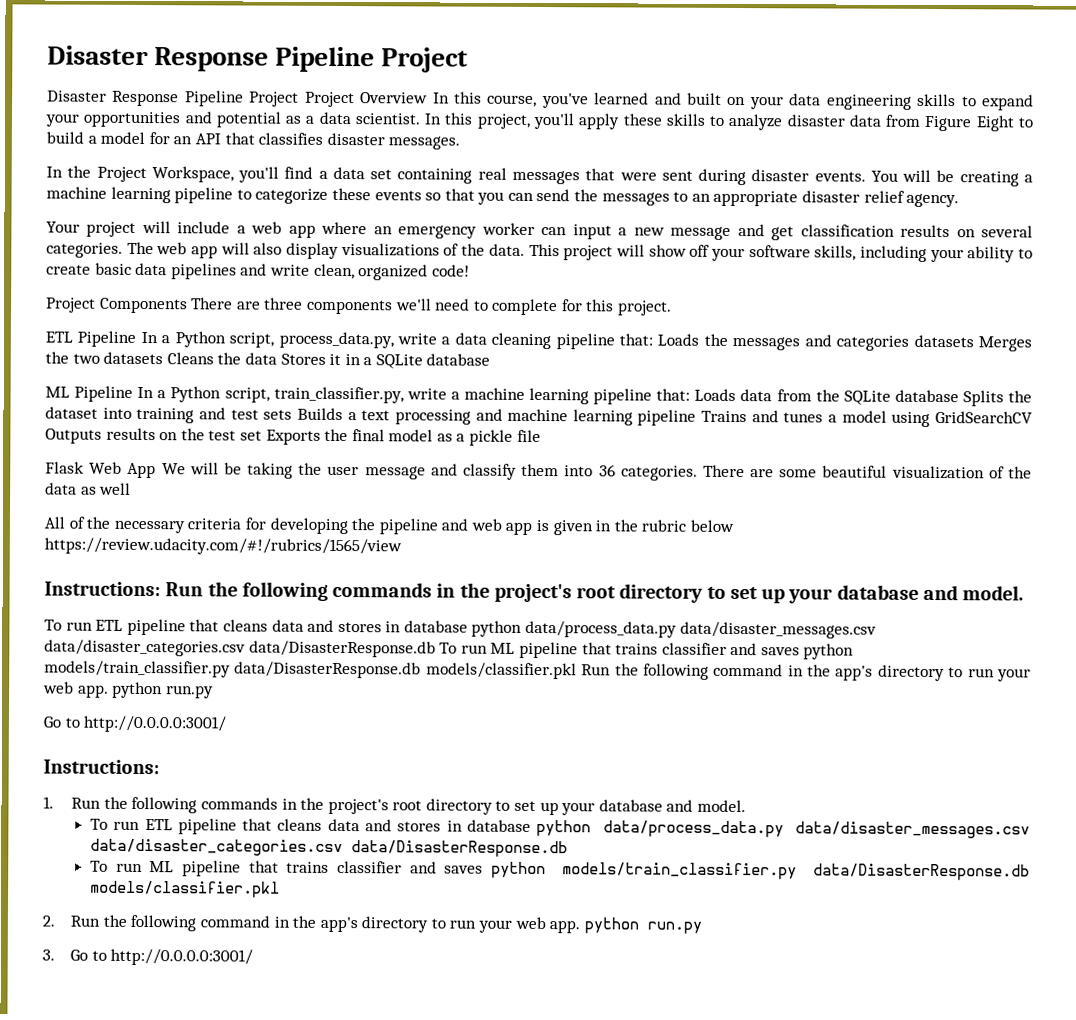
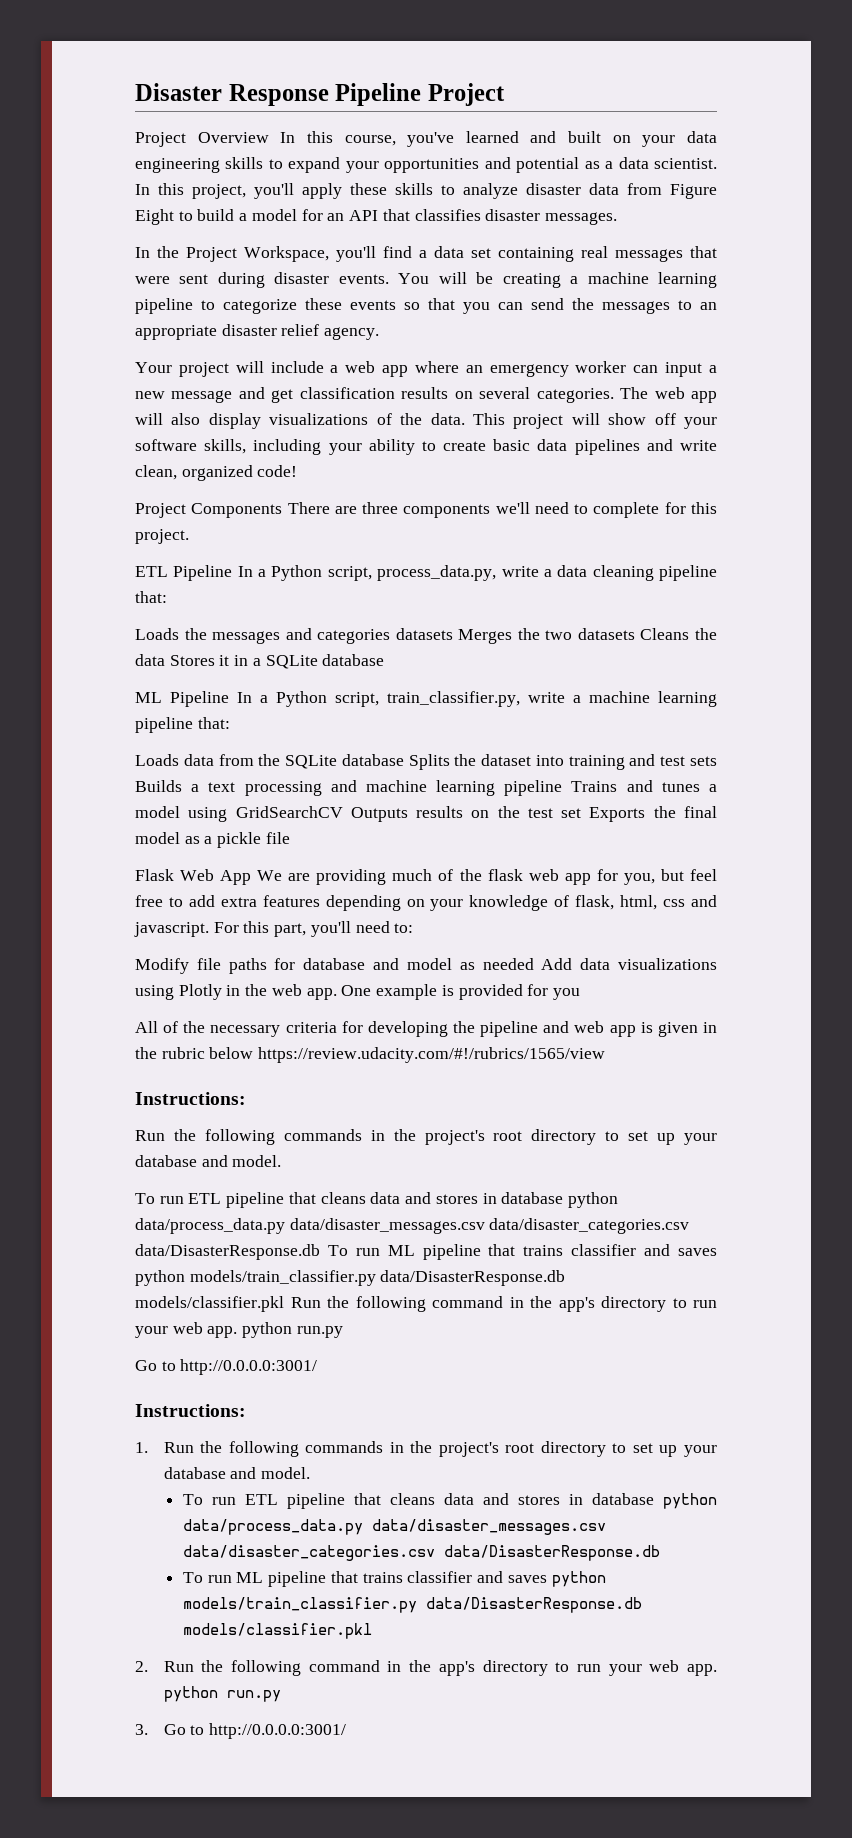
- Disaster Response Pipeline Project Project Overview In this course, you've learned and built on your data engineering skills to expand your opportunities and potential as a data scientist.
+ Project Overview In this course, you've learned and built on your data engineering skills to expand your opportunities and potential as a data scientist.
- ETL Pipeline In a Python script, process_data.py, write a data cleaning pipeline that: Loads the messages and categories datasets Merges the two datasets Cleans the data Stores it in a SQLite database
+ ETL Pipeline In a Python script, process_data.py, write a data cleaning pipeline that:
+ Loads the messages and categories datasets Merges the two datasets Cleans the data Stores it in a SQLite database
- ML Pipeline In a Python script, train_classifier.py, write a machine learning pipeline that: Loads data from the SQLite database Splits the dataset into training and test sets Builds a text processing and machine learning pipeline Trains and tunes a model using GridSearchCV Outputs results on the test set Exports the final model as a pickle file
+ ML Pipeline In a Python script, train_classifier.py, write a machine learning pipeline that:
+ Loads data from the SQLite database Splits the dataset into training and test sets Builds a text processing and machine learning pipeline Trains and tunes a model using GridSearchCV Outputs results on the test set Exports the final model as a pickle file
- Flask Web App We will be taking the user message and classify them into 36 categories. There are some beautiful visualization of the data as well
+ Flask Web App We are providing much of the flask web app for you, but feel free to add extra features depending on your knowledge of flask, html, css and javascript. For this part, you'll need to:
+ Modify file paths for database and model as needed Add data visualizations using Plotly in the web app. One example is provided for you
  All of the necessary criteria for developing the pipeline and web app is given in the rubric below https://review.udacity.com/#!/rubrics/1565/view
- Instructions: Run the following commands in the project's root directory to set up your database and model.
+ Instructions:
+ Run the following commands in the project's root directory to set up your database and model.

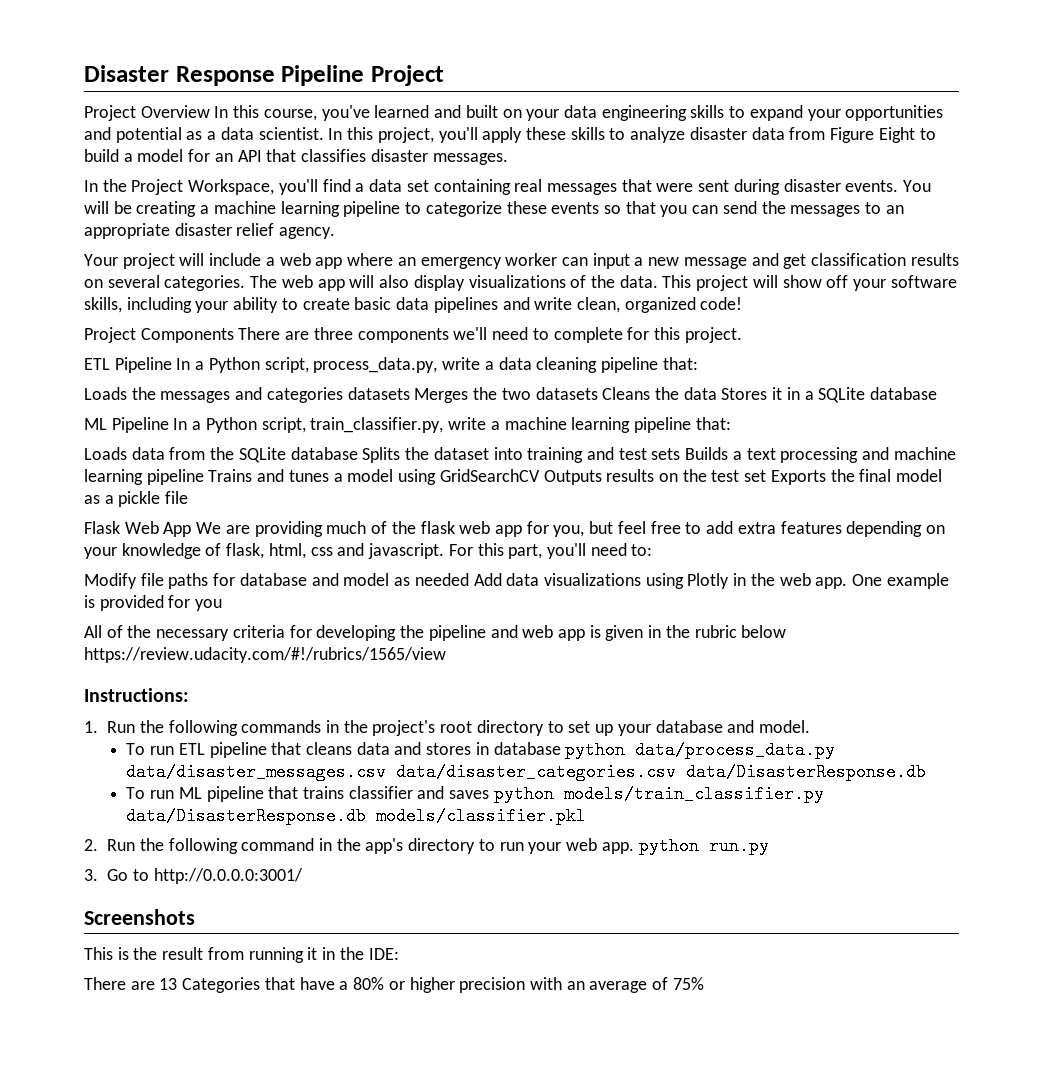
  All of the necessary criteria for developing the pipeline and web app is given in the rubric below https://review.udacity.com/#!/rubrics/1565/view
- Instructions:
- Run the following commands in the project's root directory to set up your database and model.
- To run ETL pipeline that cleans data and stores in database python data/process_data.py data/disaster_messages.csv data/disaster_categories.csv data/DisasterResponse.db To run ML pipeline that trains classifier and saves python models/train_classifier.py data/DisasterResponse.db models/classifier.pkl Run the following command in the app's directory to run your web app. python run.py
- Go to http://0.0.0.0:3001/
+ Screenshots
+ This is the result from running it in the IDE:
+ There are 13 Categories that have a 80% or higher precision with an average of 75%

